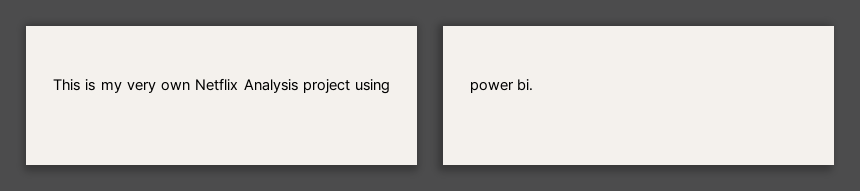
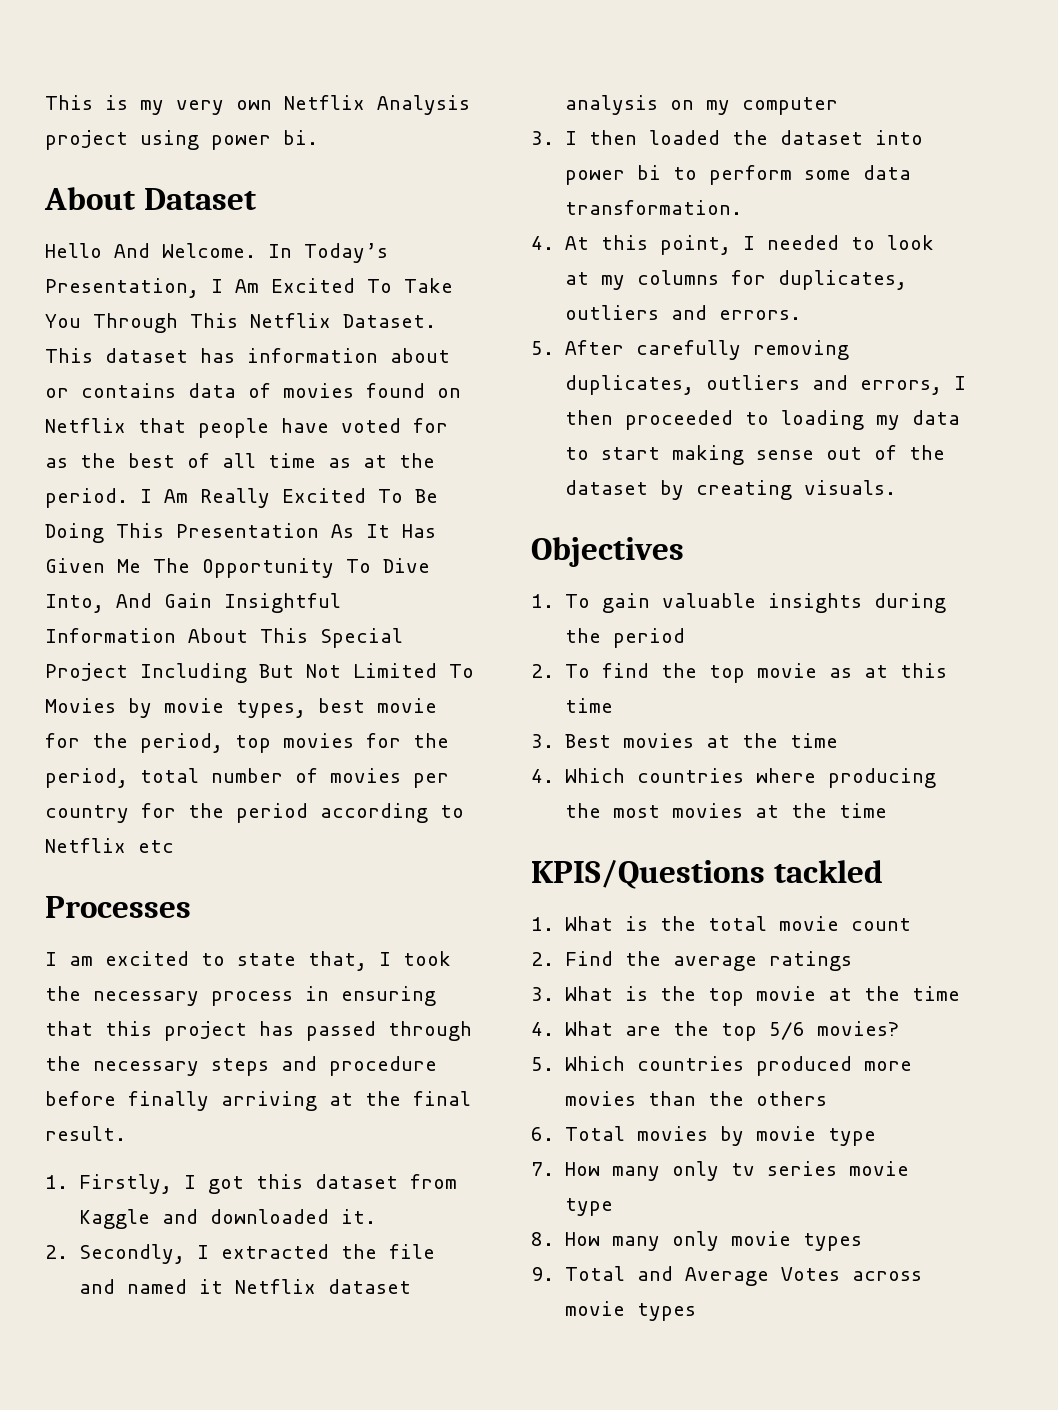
+ About Dataset
+ Hello And Welcome. In Today’s Presentation, I Am Excited To Take You Through This Netflix Dataset. This dataset has information about or contains data of movies found on Netflix that people have voted for as the best of all time as at the period. I Am Really Excited To Be Doing This Presentation As It Has Given Me The Opportunity To Dive Into, And Gain Insightful Information About This Special Project Including But Not Limited To Movies by movie types, best movie for the period, top movies for the period, total number of movies per country for the period according to Netflix etc
+ Processes
+ I am excited to state that, I took the necessary process in ensuring that this project has passed through the necessary steps and procedure before finally arriving at the final result.
+ 1. Firstly, I got this dataset from Kaggle and downloaded it.
+ 2. Secondly, I extracted the file and named it Netflix dataset analysis on my computer
+ 3. I then loaded the dataset into power bi to perform some data transformation.
+ 4. At this point, I needed to look at my columns for duplicates, outliers and errors.
+ 5. After carefully removing duplicates, outliers and errors, I then proceeded to loading my data to start making sense out of the dataset by creating visuals.
+ Objectives
+ 1. To gain valuable insights during the period
+ 2. To find the top movie as at this time
+ 3. Best movies at the time
+ 4. Which countries where producing the most movies at the time
+ KPIS/Questions tackled
+ 1. What is the total movie count
+ 2. Find the average ratings
+ 3. What is the top movie at the time
+ 4. What are the top 5/6 movies?
+ 5. Which countries produced more movies than the others
+ 6. Total movies by movie type
+ 7. How many only tv series movie type
+ 8. How many only movie types
+ 9. Total and Average Votes across movie types

